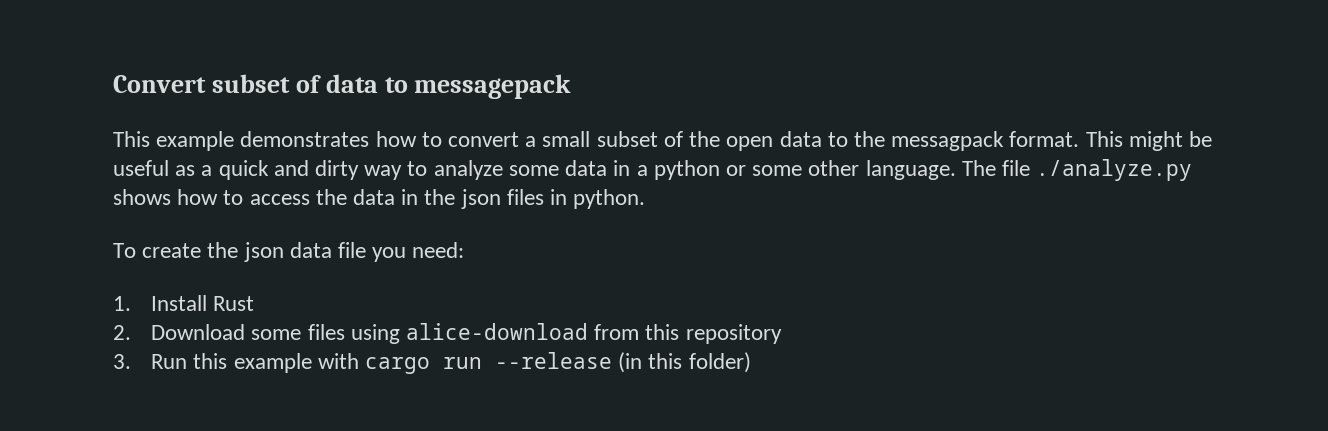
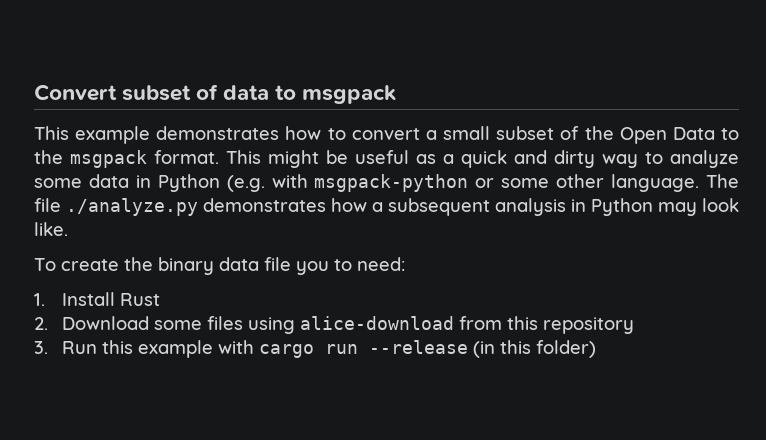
- Convert subset of data to messagepack
+ Convert subset of data to msgpack
- This example demonstrates how to convert a small subset of the open data to the messagpack format.
+ This example demonstrates how to convert a small subset of the Open Data to the msgpack format.
- This might be useful as a quick and dirty way to analyze some data in a python or some other language.
+ This might be useful as a quick and dirty way to analyze some data in Python (e.g. with msgpack-python or some other language.
- The file ./analyze.py shows how to access the data in the json files in python.
+ The file ./analyze.py demonstrates how a subsequent analysis in Python may look like.
- To create the json data file you need:
+ To create the binary data file you to need:

